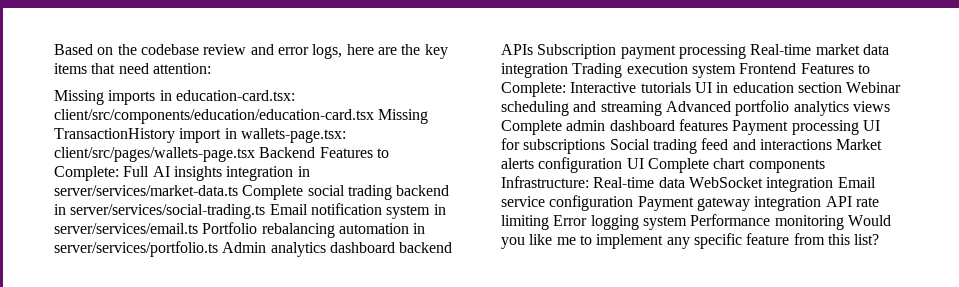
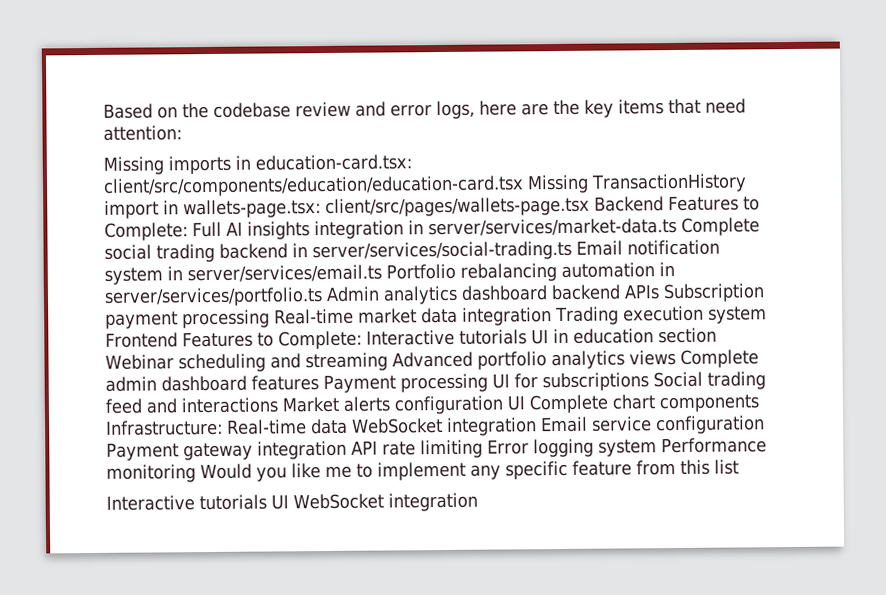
- Real-time data WebSocket integration Email service configuration Payment gateway integration API rate limiting Error logging system Performance monitoring Would you like me to implement any specific feature from this list?
+ Real-time data WebSocket integration Email service configuration Payment gateway integration API rate limiting Error logging system Performance monitoring Would you like me to implement any specific feature from this list
+ Interactive tutorials UI WebSocket integration

